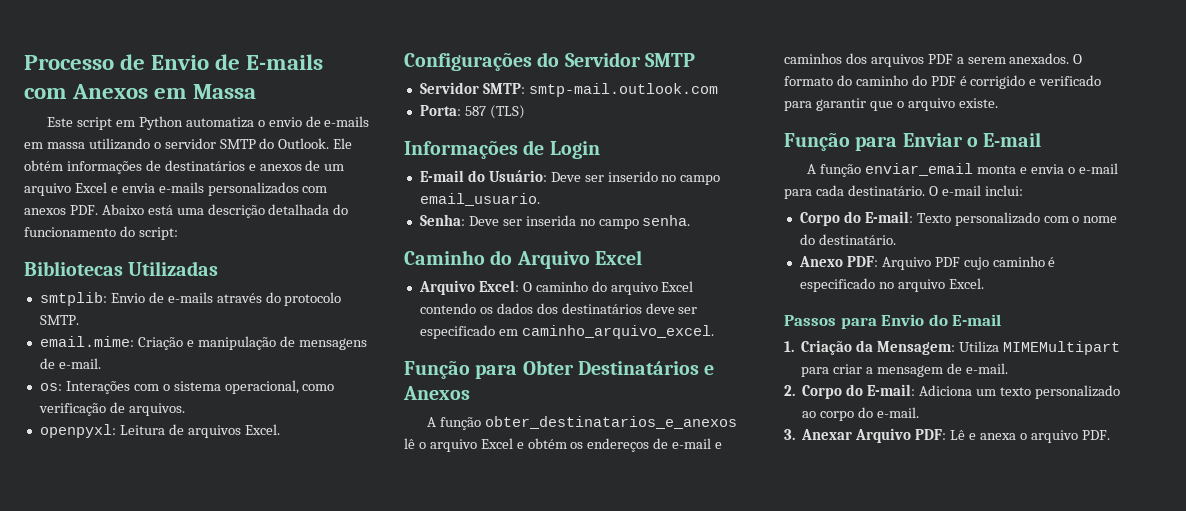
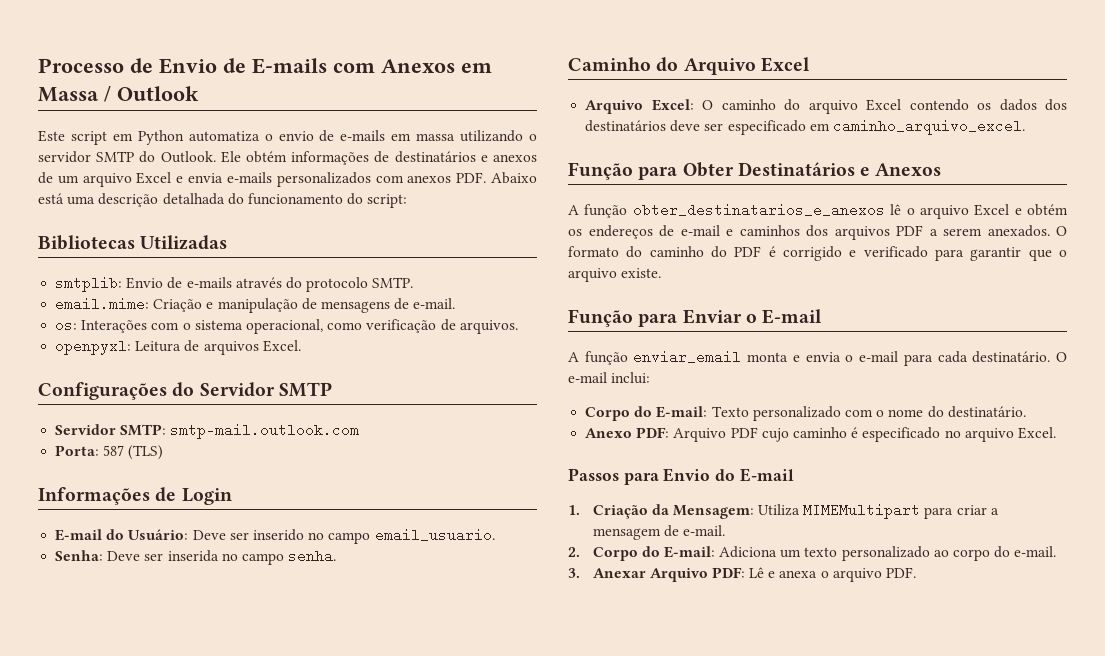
- Processo de Envio de E-mails com Anexos em Massa
+ Processo de Envio de E-mails com Anexos em Massa / Outlook

